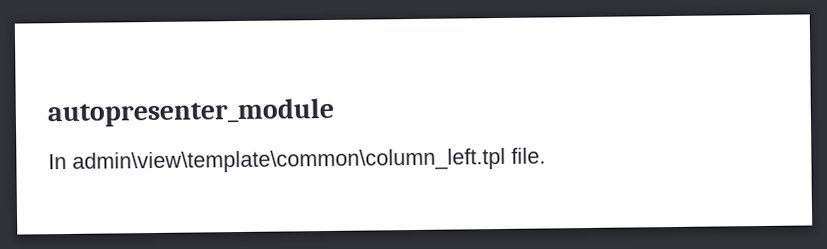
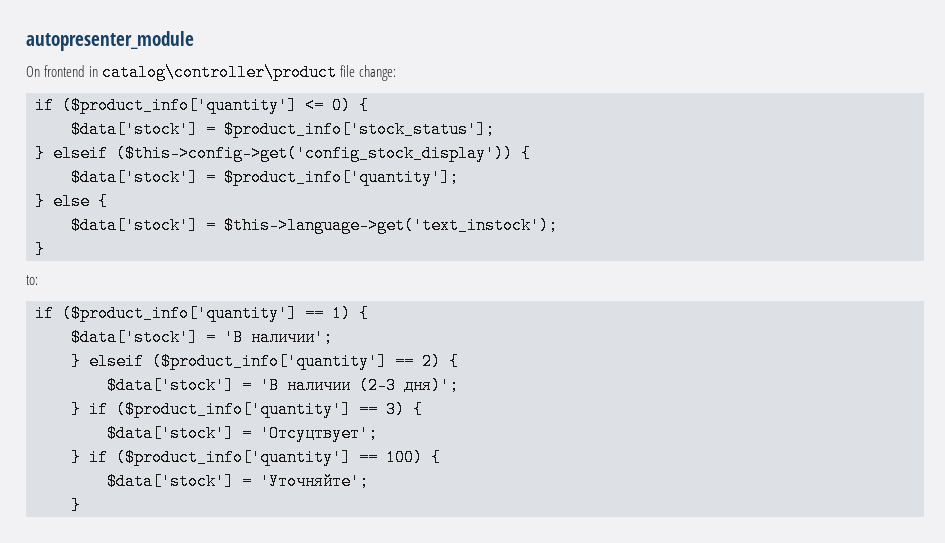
- In admin\view\template\common\column_left.tpl file.
+ On frontend in catalog\controller\product file change:
+ if ($product_info['quantity'] <= 0) {
+ $data['stock'] = $product_info['stock_status'];
+ } elseif ($this->config->get('config_stock_display')) {
+ $data['stock'] = $product_info['quantity'];
+ } else {
+ $data['stock'] = $this->language->get('text_instock');
+ }
+ to:
+ if ($product_info['quantity'] == 1) {
+ $data['stock'] = 'В наличии';
+ } elseif ($product_info['quantity'] == 2) {
+ $data['stock'] = 'В наличии (2-3 дня)';
+ } if ($product_info['quantity'] == 3) {
+ $data['stock'] = 'Отсуцтвует';
+ } if ($product_info['quantity'] == 100) {
+ $data['stock'] = 'Уточняйте';
+ }

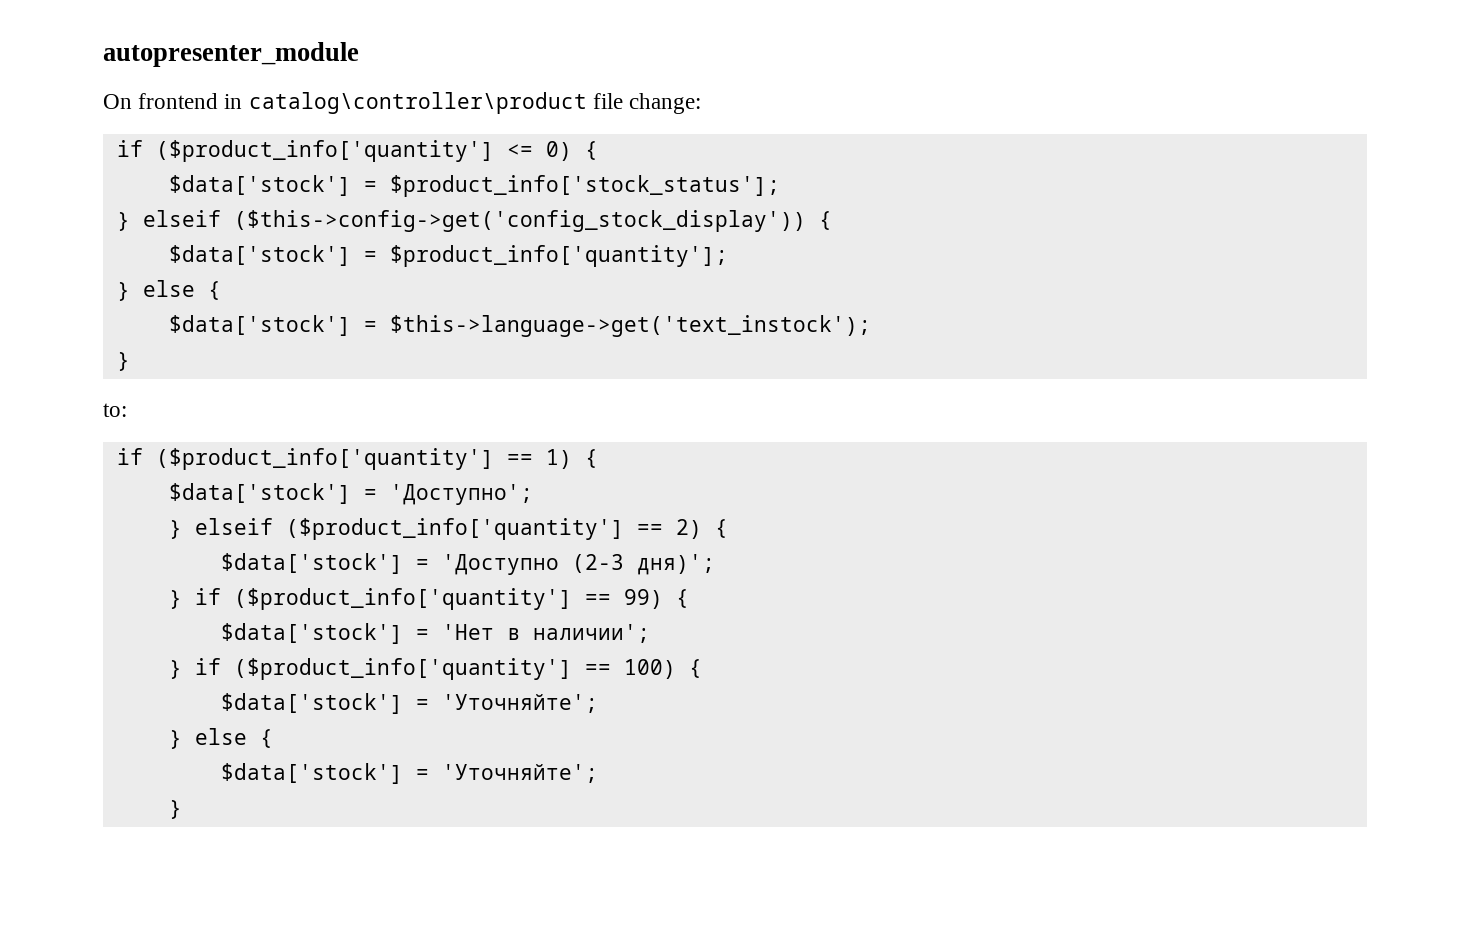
- $data['stock'] = 'В наличии';
+ $data['stock'] = 'Доступно';
- $data['stock'] = 'В наличии (2-3 дня)';
+ $data['stock'] = 'Доступно (2-3 дня)';
- } if ($product_info['quantity'] == 3) {
- $data['stock'] = 'Отсуцтвует';
+ } if ($product_info['quantity'] == 99) {
+ $data['stock'] = 'Нет в наличии';
  } if ($product_info['quantity'] == 100) {
+ $data['stock'] = 'Уточняйте';
+ } else {

